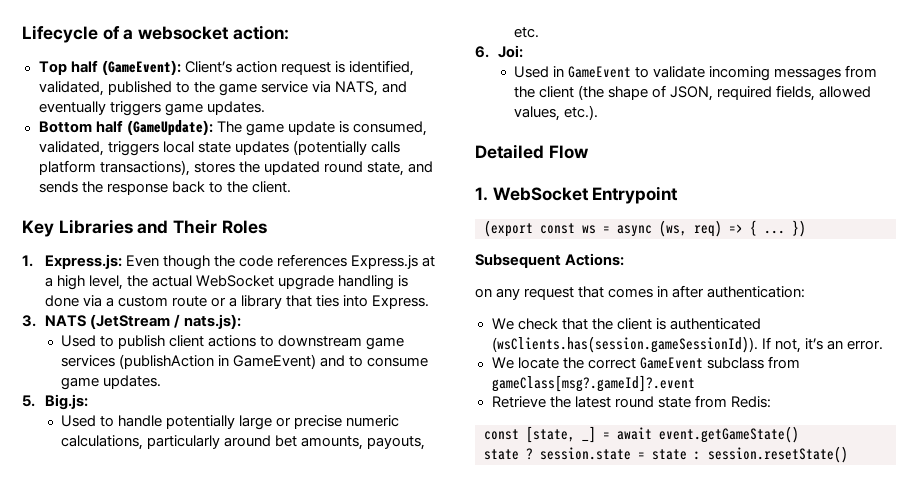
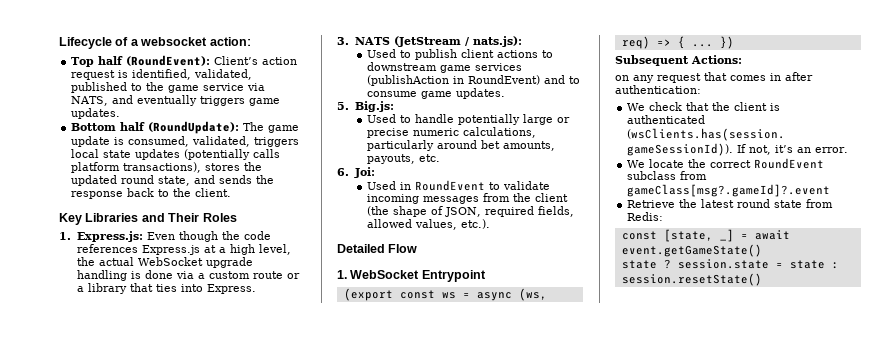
- Top half (GameEvent): Client’s action request is identified, validated, published to the game service via NATS, and eventually triggers game updates.
+ Top half (RoundEvent): Client’s action request is identified, validated, published to the game service via NATS, and eventually triggers game updates.
- Bottom half (GameUpdate): The game update is consumed, validated, triggers local state updates (potentially calls platform transactions), stores the updated round state, and sends the response back to the client.
+ Bottom half (RoundUpdate): The game update is consumed, validated, triggers local state updates (potentially calls platform transactions), stores the updated round state, and sends the response back to the client.
- Used to publish client actions to downstream game services (publishAction in GameEvent) and to consume game updates.
+ Used to publish client actions to downstream game services (publishAction in RoundEvent) and to consume game updates.
- Used in GameEvent to validate incoming messages from the client (the shape of JSON, required fields, allowed values, etc.).
+ Used in RoundEvent to validate incoming messages from the client (the shape of JSON, required fields, allowed values, etc.).
- We locate the correct GameEvent subclass from gameClass[msg?.gameId]?.event
+ We locate the correct RoundEvent subclass from gameClass[msg?.gameId]?.event

